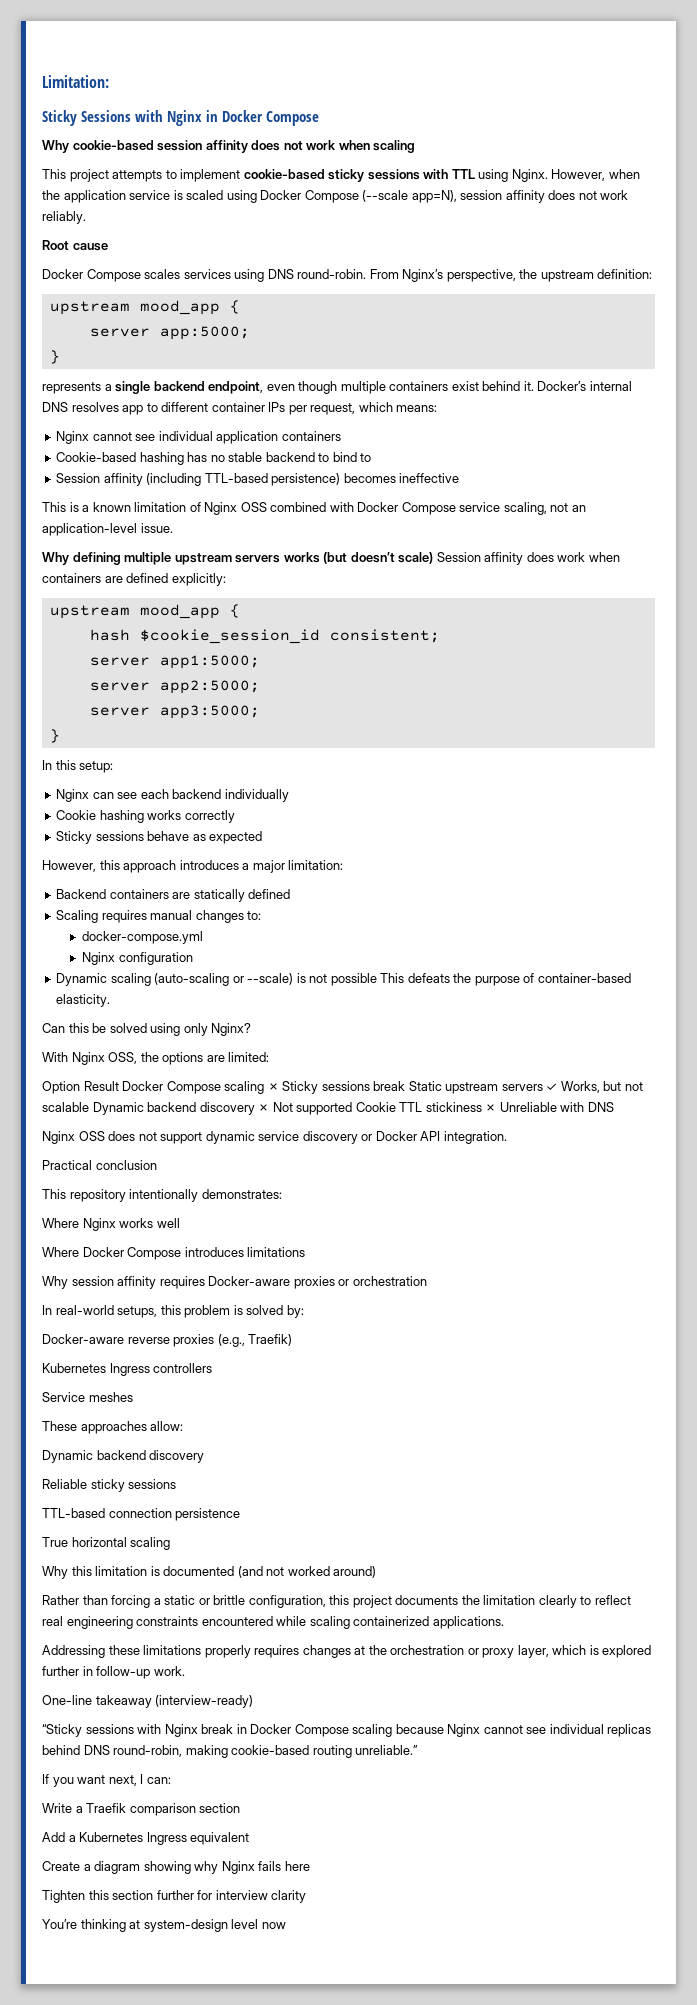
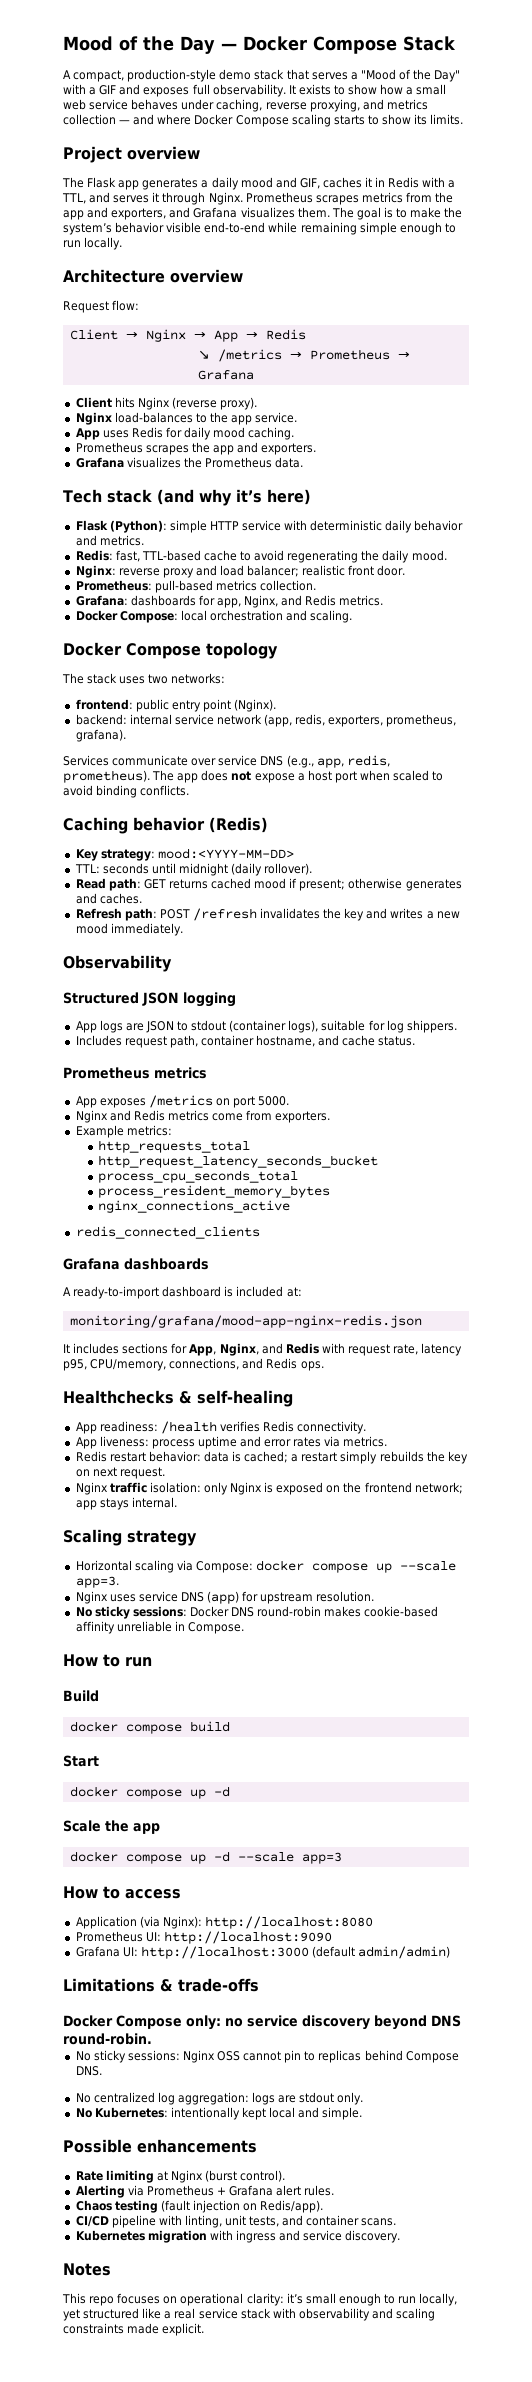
- Limitation:
- Sticky Sessions with Nginx in Docker Compose
- Why cookie-based session affinity does not work when scaling
- This project attempts to implement cookie-based sticky sessions with TTL using Nginx. However, when the application service is scaled using Docker Compose (--scale app=N), session affinity does not work reliably.
- Root cause
- Docker Compose scales services using DNS round-robin. From Nginx’s perspective, the upstream definition:
- upstream mood_app {
- server app:5000;
- }
- represents a single backend endpoint, even though multiple containers exist behind it. Docker’s internal DNS resolves app to different container IPs per request, which means:
- Nginx cannot see individual application containers
- Cookie-based hashing has no stable backend to bind to
- Session affinity (including TTL-based persistence) becomes ineffective
- This is a known limitation of Nginx OSS combined with Docker Compose service scaling, not an application-level issue.
- Why defining multiple upstream servers works (but doesn’t scale) Session affinity does work when containers are defined explicitly:
- upstream mood_app {
- hash $cookie_session_id consistent;
- server app1:5000;
- server app2:5000;
- server app3:5000;
- }
- In this setup:
- Nginx can see each backend individually
- Cookie hashing works correctly
- Sticky sessions behave as expected
- However, this approach introduces a major limitation:
- Backend containers are statically defined
- Scaling requires manual changes to:
- docker-compose.yml
- Nginx configuration
- Dynamic scaling (auto-scaling or --scale) is not possible This defeats the purpose of container-based elasticity.
- Can this be solved using only Nginx?
- With Nginx OSS, the options are limited:
- Option Result Docker Compose scaling ✗ Sticky sessions break Static upstream servers ✓ Works, but not scalable Dynamic backend discovery ✗ Not supported Cookie TTL stickiness ✗ Unreliable with DNS
- Nginx OSS does not support dynamic service discovery or Docker API integration.
- Practical conclusion
- This repository intentionally demonstrates:
- Where Nginx works well
- Where Docker Compose introduces limitations
- Why session affinity requires Docker-aware proxies or orchestration
- In real-world setups, this problem is solved by:
- Docker-aware reverse proxies (e.g., Traefik)
- Kubernetes Ingress controllers
- Service meshes
- These approaches allow:
- Dynamic backend discovery
- Reliable sticky sessions
- TTL-based connection persistence
- True horizontal scaling
- Why this limitation is documented (and not worked around)
- Rather than forcing a static or brittle configuration, this project documents the limitation clearly to reflect real engineering constraints encountered while scaling containerized applications.
- Addressing these limitations properly requires changes at the orchestration or proxy layer, which is explored further in follow-up work.
- One-line takeaway (interview-ready)
- “Sticky sessions with Nginx break in Docker Compose scaling because Nginx cannot see individual replicas behind DNS round-robin, making cookie-based routing unreliable.”
- If you want next, I can:
- Write a Traefik comparison section
- Add a Kubernetes Ingress equivalent
- Create a diagram showing why Nginx fails here
- Tighten this section further for interview clarity
- You’re thinking at system-design level now
+ Mood of the Day — Docker Compose Stack
+ A compact, production-style demo stack that serves a "Mood of the Day" with a GIF and exposes full observability. It exists to show how a small web service behaves under caching, reverse proxying, and metrics collection — and where Docker Compose scaling starts to show its limits.
+ Project overview
+ The Flask app generates a daily mood and GIF, caches it in Redis with a TTL, and serves it through Nginx. Prometheus scrapes metrics from the app and exporters, and Grafana visualizes them. The goal is to make the system’s behavior visible end‑to‑end while remaining simple enough to run locally.
+ Architecture overview
+ Request flow:
+ Client → Nginx → App → Redis
+ ↘ /metrics → Prometheus → Grafana
+ Client hits Nginx (reverse proxy).
+ Nginx load‑balances to the app service.
+ App uses Redis for daily mood caching.
+ Prometheus scrapes the app and exporters.
+ Grafana visualizes the Prometheus data.
+ Tech stack (and why it’s here)
+ Flask (Python): simple HTTP service with deterministic daily behavior and metrics.
+ Redis: fast, TTL‑based cache to avoid regenerating the daily mood.
+ Nginx: reverse proxy and load balancer; realistic front door.
+ Prometheus: pull‑based metrics collection.
+ Grafana: dashboards for app, Nginx, and Redis metrics.
+ Docker Compose: local orchestration and scaling.
+ Docker Compose topology
+ The stack uses two networks:
+ frontend: public entry point (Nginx).
+ backend: internal service network (app, redis, exporters, prometheus, grafana).
+ Services communicate over service DNS (e.g., app, redis, prometheus). The app does not expose a host port when scaled to avoid binding conflicts.
+ Caching behavior (Redis)
+ Key strategy: mood:<YYYY-MM-DD>
+ TTL: seconds until midnight (daily rollover).
+ Read path: GET returns cached mood if present; otherwise generates and caches.
+ Refresh path: POST /refresh invalidates the key and writes a new mood immediately.
+ Observability
+ Structured JSON logging
+ App logs are JSON to stdout (container logs), suitable for log shippers.
+ Includes request path, container hostname, and cache status.
+ Prometheus metrics
+ App exposes /metrics on port 5000.
+ Nginx and Redis metrics come from exporters.
+ Example metrics:
+ http_requests_total
+ http_request_latency_seconds_bucket
+ process_cpu_seconds_total
+ process_resident_memory_bytes
+ nginx_connections_active
+ redis_connected_clients
+ Grafana dashboards
+ A ready‑to‑import dashboard is included at:
+ monitoring/grafana/mood-app-nginx-redis.json
+ It includes sections for App, Nginx, and Redis with request rate, latency p95, CPU/memory, connections, and Redis ops.
+ Healthchecks & self-healing
+ App readiness: /health verifies Redis connectivity.
+ App liveness: process uptime and error rates via metrics.
+ Redis restart behavior: data is cached; a restart simply rebuilds the key on next request.
+ Nginx traffic isolation: only Nginx is exposed on the frontend network; app stays internal.
+ Scaling strategy
+ Horizontal scaling via Compose: docker compose up --scale app=3.
+ Nginx uses service DNS (app) for upstream resolution.
+ No sticky sessions: Docker DNS round‑robin makes cookie‑based affinity unreliable in Compose.
+ How to run
+ Build
+ docker compose build
+ Start
+ docker compose up -d
+ Scale the app
+ docker compose up -d --scale app=3
+ How to access
+ Application (via Nginx): http://localhost:8080
+ Prometheus UI: http://localhost:9090
+ Grafana UI: http://localhost:3000 (default admin/admin)
+ Limitations & trade-offs
+ Docker Compose only: no service discovery beyond DNS round‑robin.
+ No sticky sessions: Nginx OSS cannot pin to replicas behind Compose DNS.
+ No centralized log aggregation: logs are stdout only.
+ No Kubernetes: intentionally kept local and simple.
+ Possible enhancements
+ Rate limiting at Nginx (burst control).
+ Alerting via Prometheus + Grafana alert rules.
+ Chaos testing (fault injection on Redis/app).
+ CI/CD pipeline with linting, unit tests, and container scans.
+ Kubernetes migration with ingress and service discovery.
+ Notes
+ This repo focuses on operational clarity: it’s small enough to run locally, yet structured like a real service stack with observability and scaling constraints made explicit.

